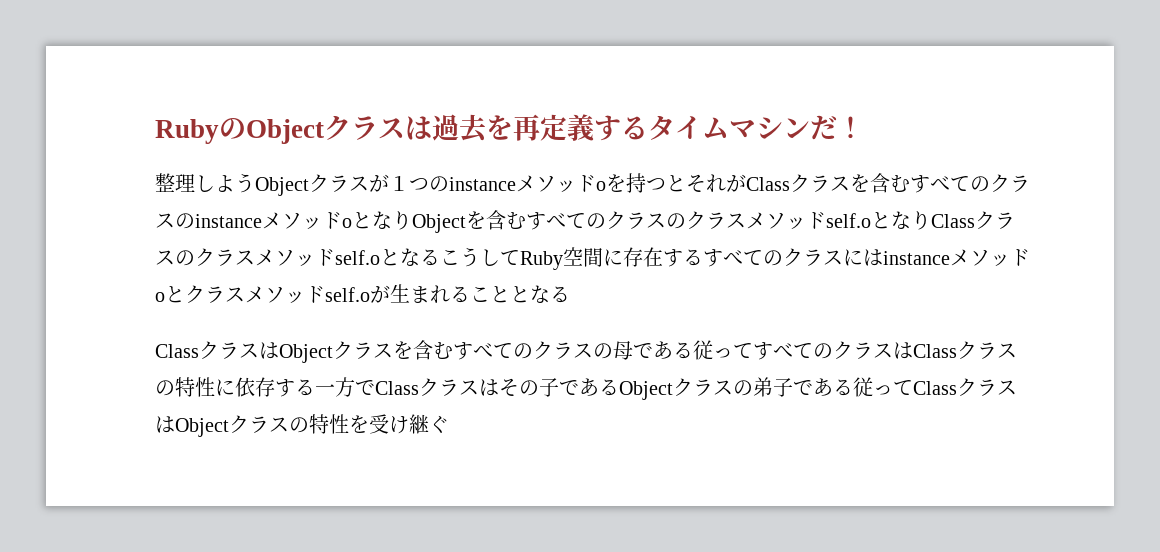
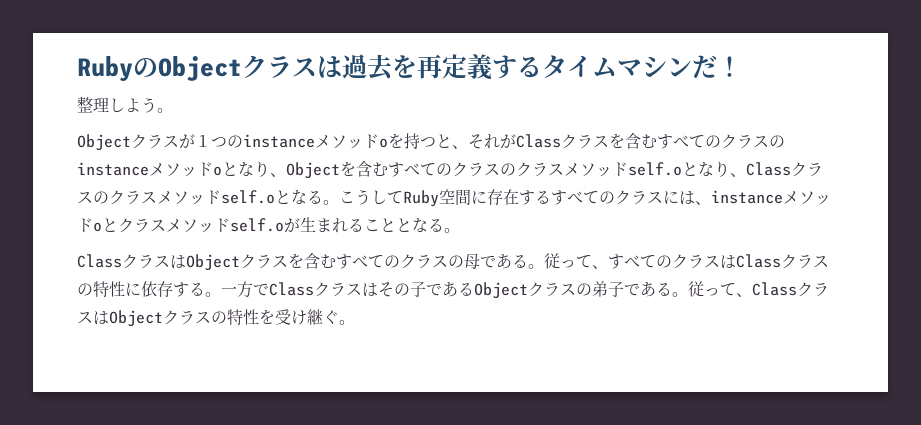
- 整理しようObjectクラスが１つのinstanceメソッドoを持つとそれがClassクラスを含むすべてのクラスのinstanceメソッドoとなりObjectを含むすべてのクラスのクラスメソッドself.oとなりClassクラスのクラスメソッドself.oとなるこうしてRuby空間に存在するすべてのクラスにはinstanceメソッドoとクラスメソッドself.oが生まれることとなる
+ 整理しよう。
+ Objectクラスが１つのinstanceメソッドoを持つと、それがClassクラスを含むすべてのクラスのinstanceメソッドoとなり、Objectを含むすべてのクラスのクラスメソッドself.oとなり、Classクラスのクラスメソッドself.oとなる。こうしてRuby空間に存在するすべてのクラスには、instanceメソッドoとクラスメソッドself.oが生まれることとなる。
- ClassクラスはObjectクラスを含むすべてのクラスの母である従ってすべてのクラスはClassクラスの特性に依存する一方でClassクラスはその子であるObjectクラスの弟子である従ってClassクラスはObjectクラスの特性を受け継ぐ
+ ClassクラスはObjectクラスを含むすべてのクラスの母である。従って、すべてのクラスはClassクラスの特性に依存する。一方でClassクラスはその子であるObjectクラスの弟子である。従って、ClassクラスはObjectクラスの特性を受け継ぐ。

